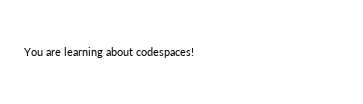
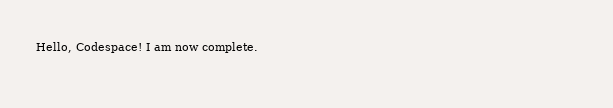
- You are learning about codespaces!
+ Hello, Codespace! I am now complete.

